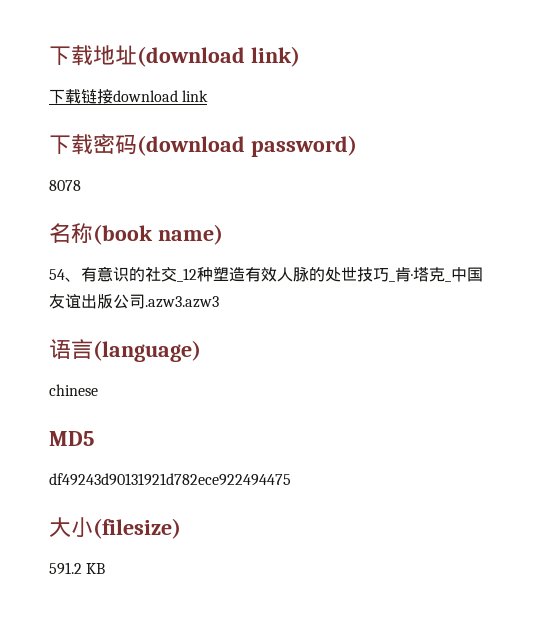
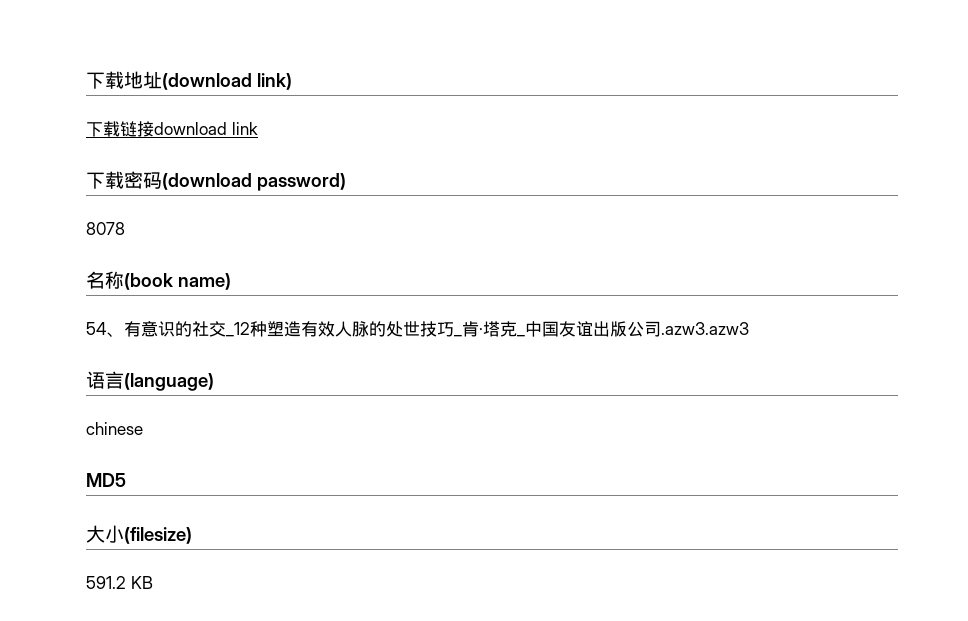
- df49243d90131921d782ece922494475

